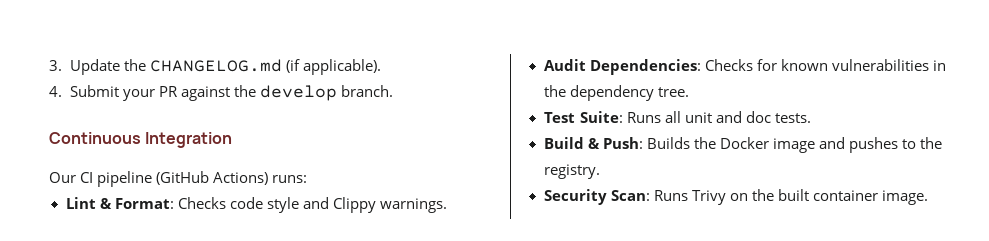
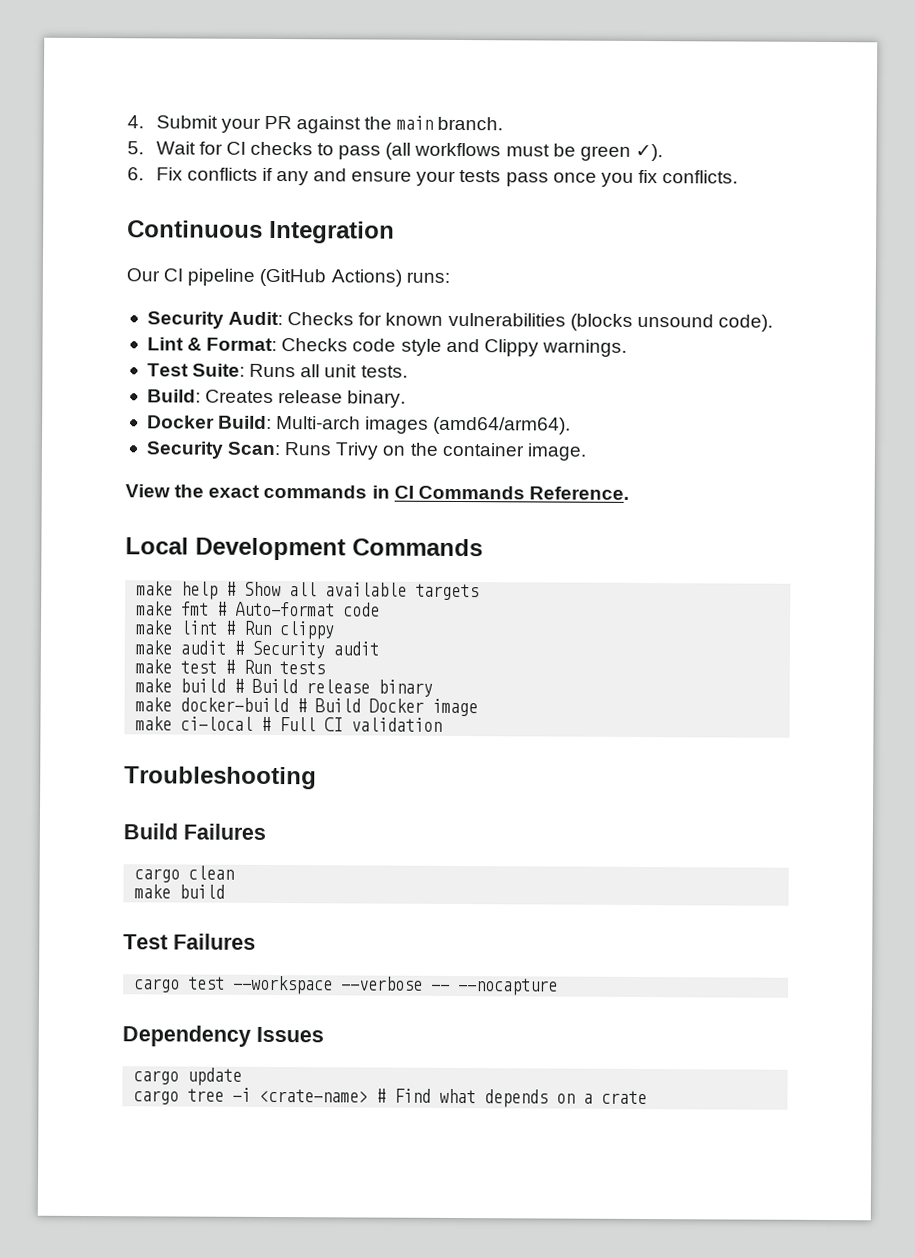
- 3. Update the CHANGELOG.md (if applicable).
- 4. Submit your PR against the develop branch.
+ 4. Submit your PR against the main branch.
+ 5. Wait for CI checks to pass (all workflows must be green ✓).
+ 6. Fix conflicts if any and ensure your tests pass once you fix conflicts.
+ Security Audit: Checks for known vulnerabilities (blocks unsound code).
- Audit Dependencies: Checks for known vulnerabilities in the dependency tree.
- Test Suite: Runs all unit and doc tests.
+ Test Suite: Runs all unit tests.
- Build & Push: Builds the Docker image and pushes to the registry.
+ Build: Creates release binary.
+ Docker Build: Multi-arch images (amd64/arm64).
- Security Scan: Runs Trivy on the built container image.
+ Security Scan: Runs Trivy on the container image.
+ View the exact commands in CI Commands Reference.
+ Local Development Commands
+ make help # Show all available targets
+ make fmt # Auto-format code
+ make lint # Run clippy
+ make audit # Security audit
+ make test # Run tests
+ make build # Build release binary
+ make docker-build # Build Docker image
+ make ci-local # Full CI validation
+ Troubleshooting
+ Build Failures
+ cargo clean
+ make build
+ Test Failures
+ cargo test --workspace --verbose -- --nocapture
+ Dependency Issues
+ cargo update
+ cargo tree -i <crate-name> # Find what depends on a crate

